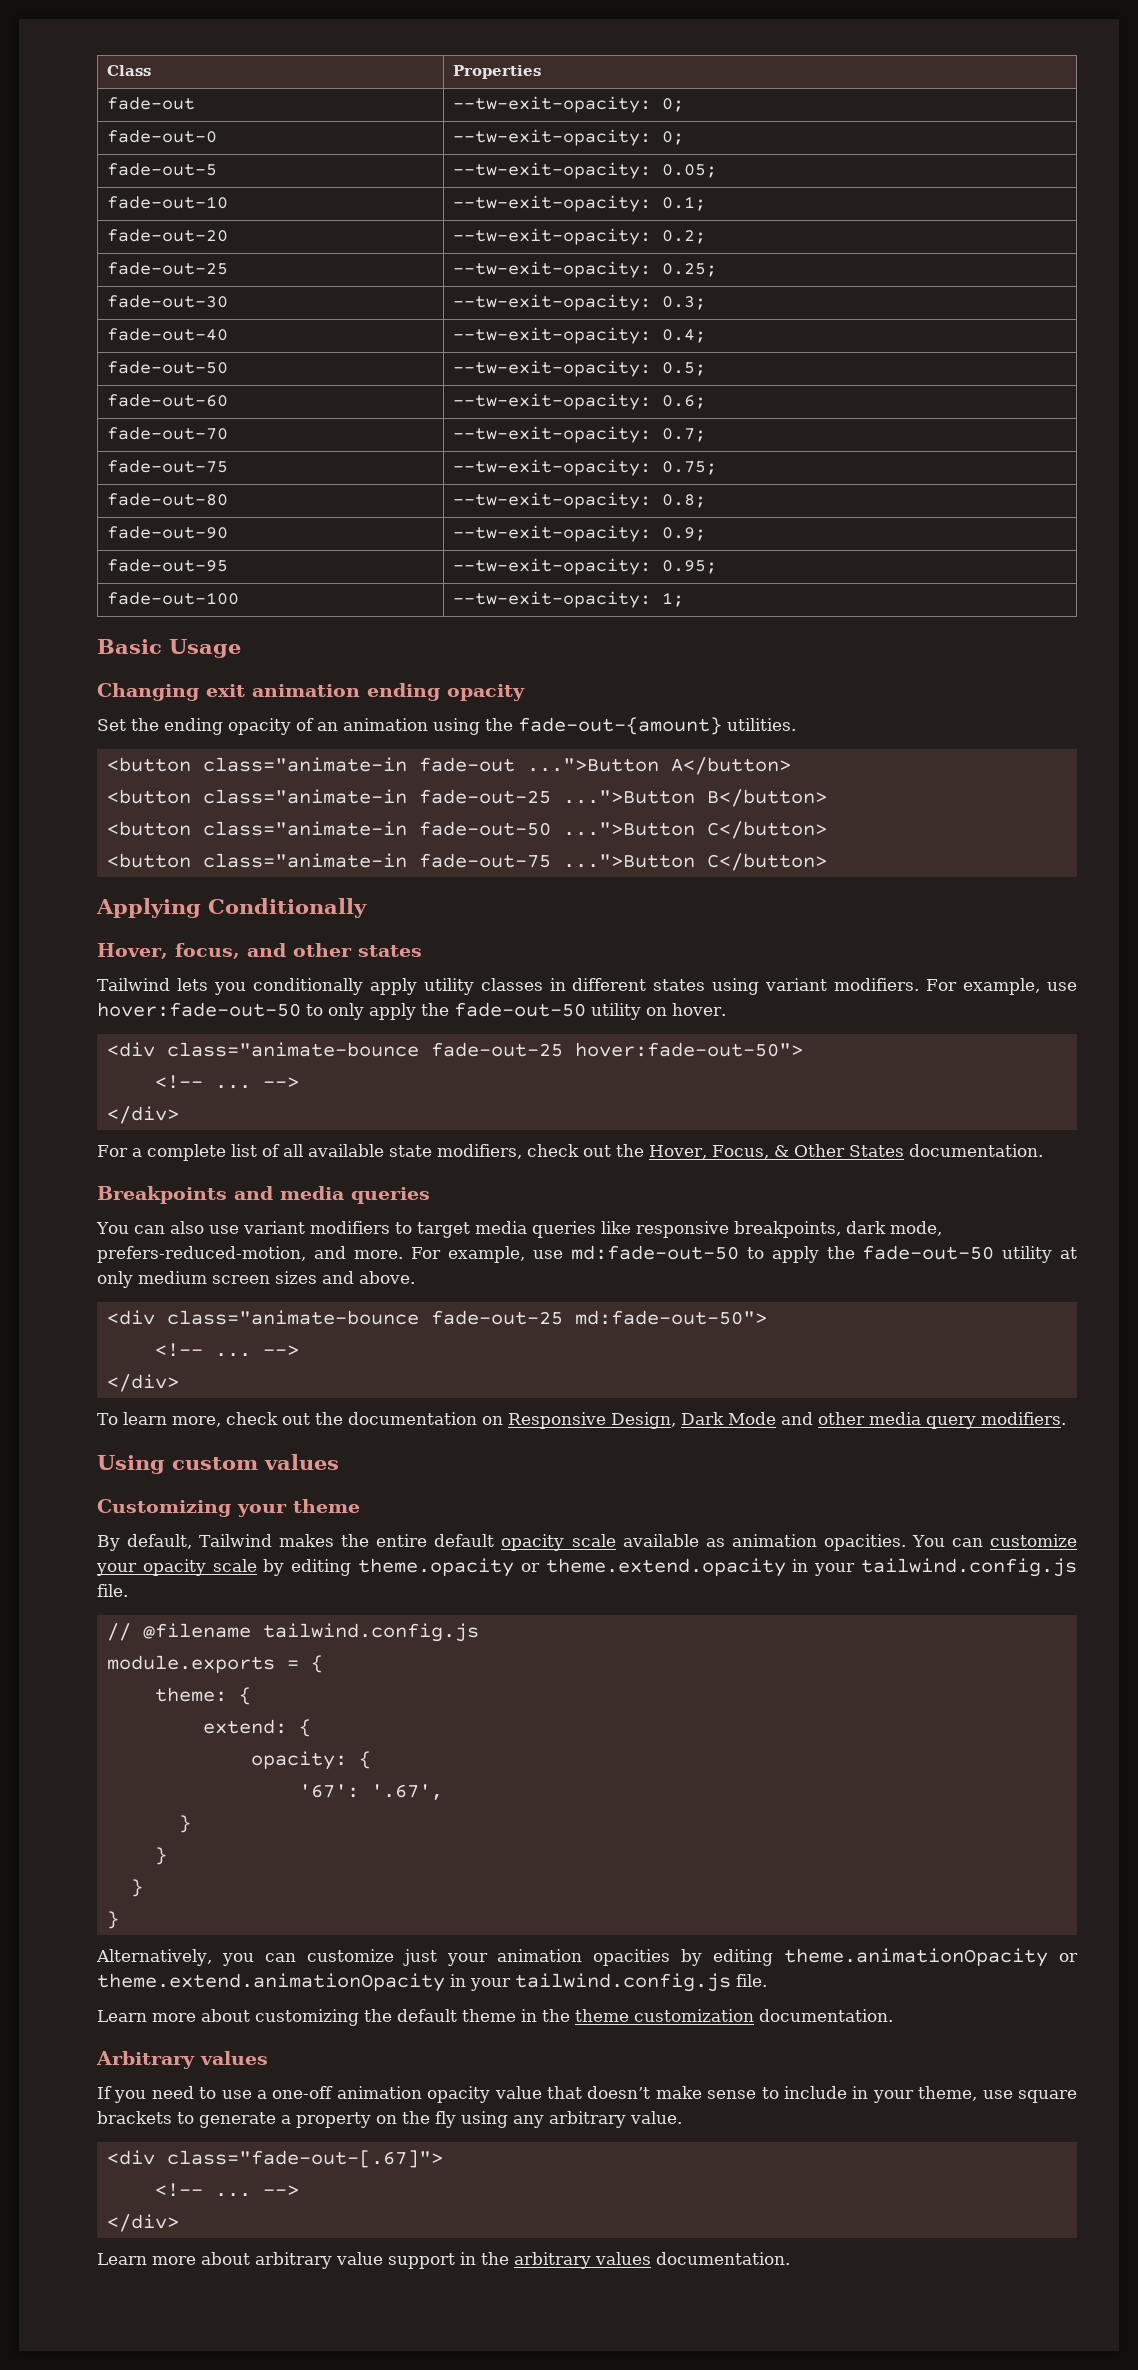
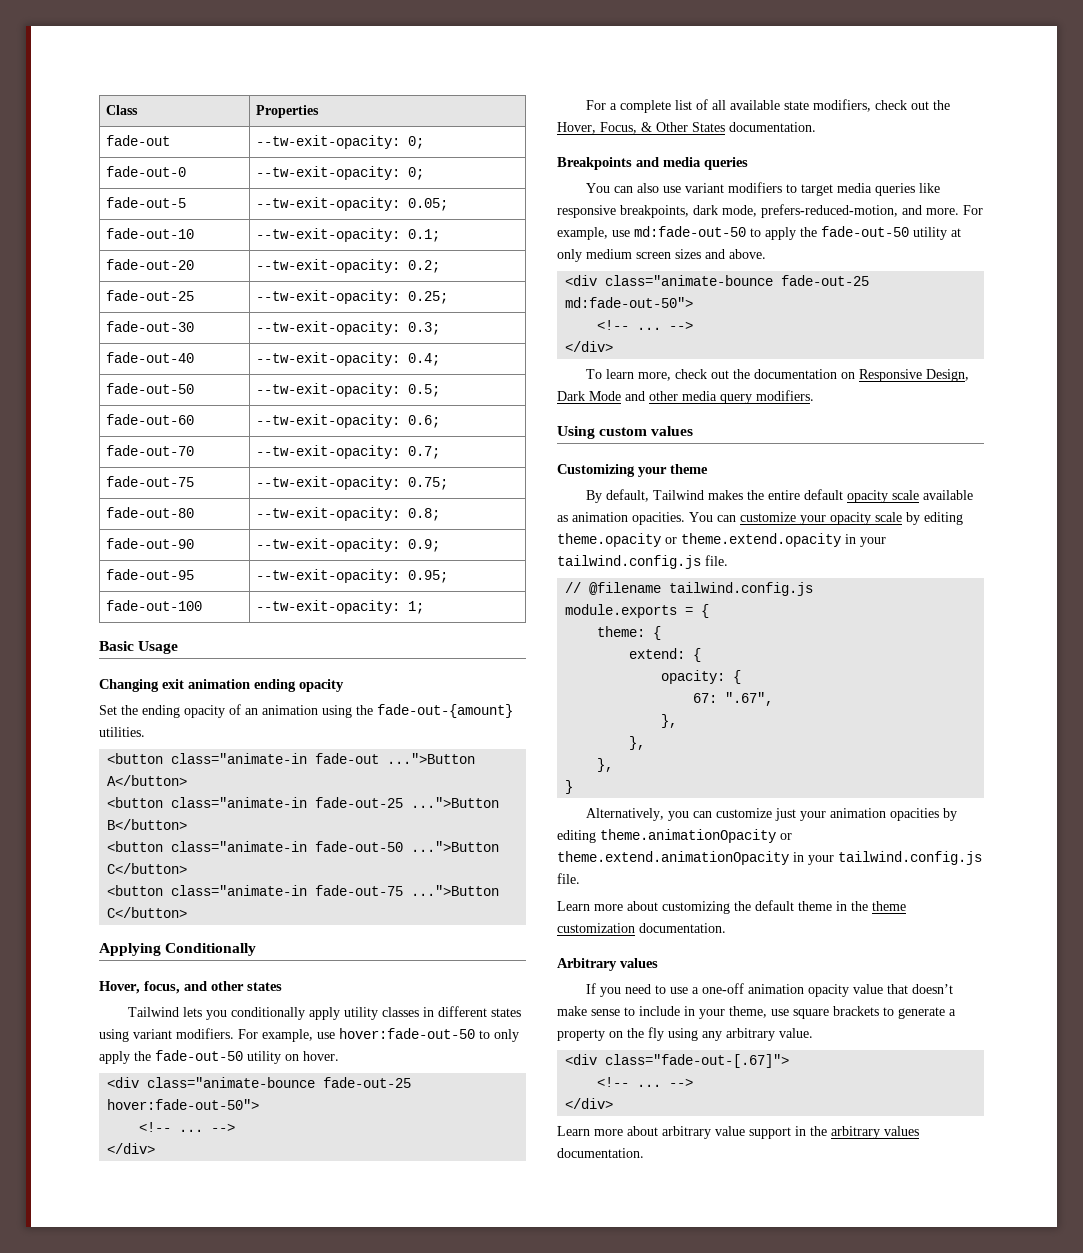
- '67': '.67',
- }
- }
- }
+ 67: ".67",
+ },
+ },
+ },

